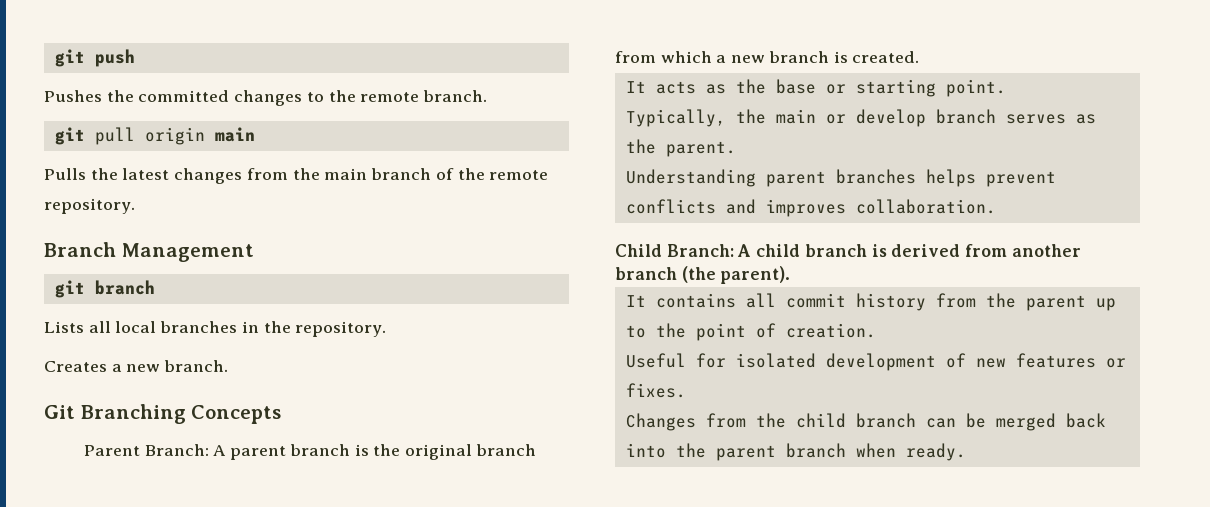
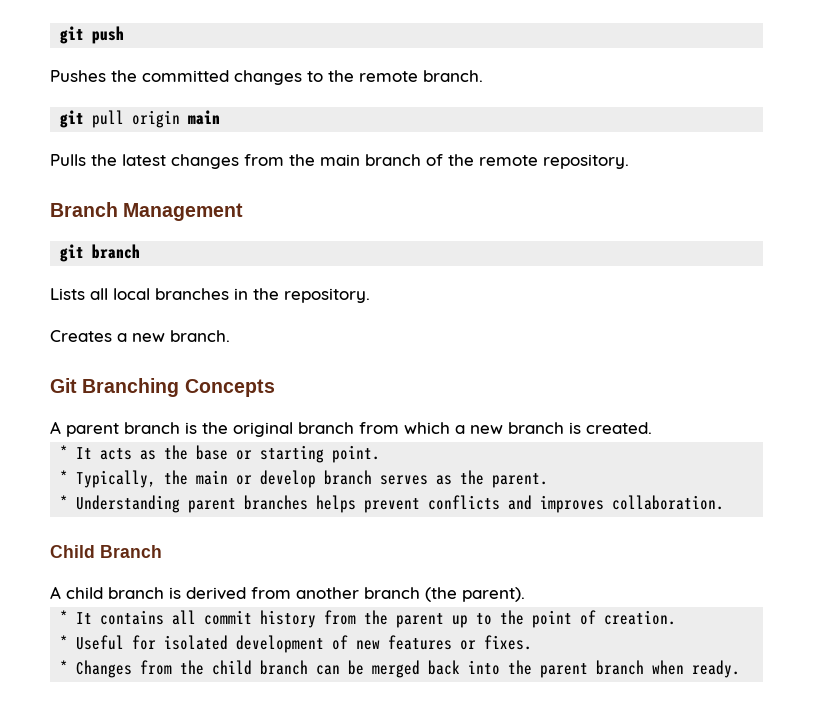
- Parent Branch: A parent branch is the original branch from which a new branch is created.
+ A parent branch is the original branch from which a new branch is created.
- It acts as the base or starting point.
+ * It acts as the base or starting point.
- Typically, the main or develop branch serves as the parent.
+ * Typically, the main or develop branch serves as the parent.
- Understanding parent branches helps prevent conflicts and improves collaboration.
+ * Understanding parent branches helps prevent conflicts and improves collaboration.
- Child Branch: A child branch is derived from another branch (the parent).
+ Child Branch
+ A child branch is derived from another branch (the parent).
- It contains all commit history from the parent up to the point of creation.
+ * It contains all commit history from the parent up to the point of creation.
- Useful for isolated development of new features or fixes.
+ * Useful for isolated development of new features or fixes.
- Changes from the child branch can be merged back into the parent branch when ready.
+ * Changes from the child branch can be merged back into the parent branch when ready.

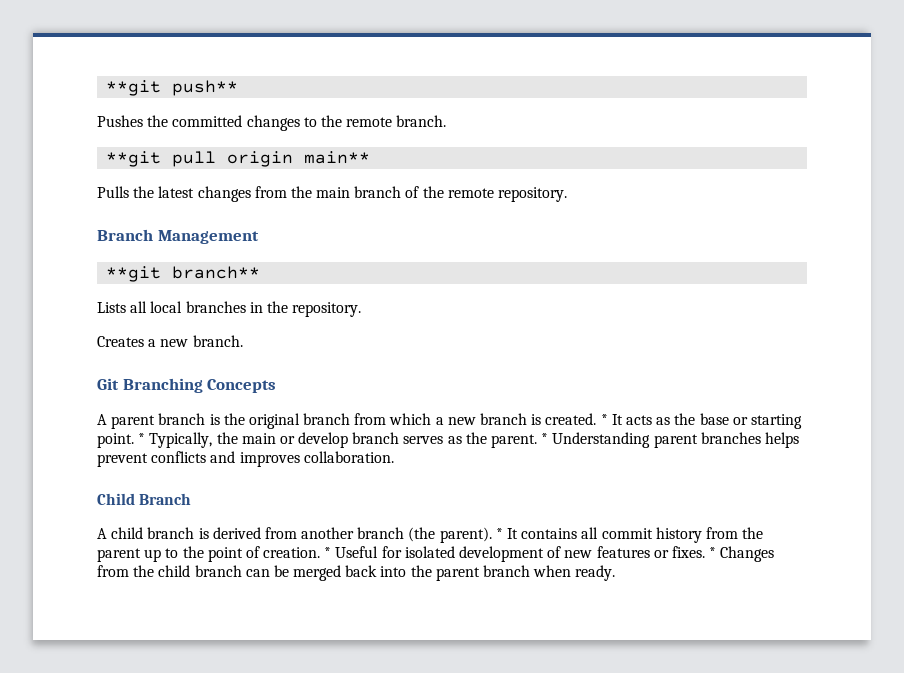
- git push
+ **git push**
- git pull origin main
+ **git pull origin main**
- git branch
+ **git branch**
- A parent branch is the original branch from which a new branch is created.
- * It acts as the base or starting point.
- * Typically, the main or develop branch serves as the parent.
- * Understanding parent branches helps prevent conflicts and improves collaboration.
+ A parent branch is the original branch from which a new branch is created. * It acts as the base or starting point. * Typically, the main or develop branch serves as the parent. * Understanding parent branches helps prevent conflicts and improves collaboration.
- A child branch is derived from another branch (the parent).
- * It contains all commit history from the parent up to the point of creation.
- * Useful for isolated development of new features or fixes.
- * Changes from the child branch can be merged back into the parent branch when ready.
+ A child branch is derived from another branch (the parent). * It contains all commit history from the parent up to the point of creation. * Useful for isolated development of new features or fixes. * Changes from the child branch can be merged back into the parent branch when ready.

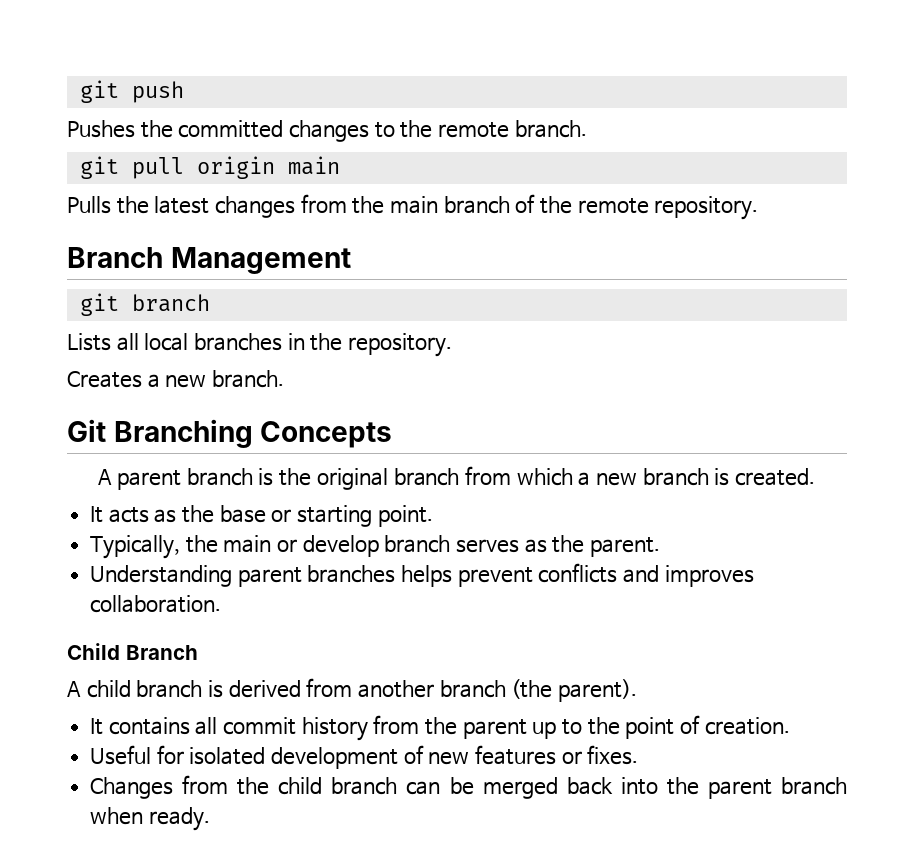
- **git push**
+ git push
- **git pull origin main**
+ git pull origin main
- **git branch**
+ git branch
- A parent branch is the original branch from which a new branch is created. * It acts as the base or starting point. * Typically, the main or develop branch serves as the parent. * Understanding parent branches helps prevent conflicts and improves collaboration.
+ A parent branch is the original branch from which a new branch is created.
+ It acts as the base or starting point.
+ Typically, the main or develop branch serves as the parent.
+ Understanding parent branches helps prevent conflicts and improves collaboration.
- A child branch is derived from another branch (the parent). * It contains all commit history from the parent up to the point of creation. * Useful for isolated development of new features or fixes. * Changes from the child branch can be merged back into the parent branch when ready.
+ A child branch is derived from another branch (the parent).
+ It contains all commit history from the parent up to the point of creation.
+ Useful for isolated development of new features or fixes.
+ Changes from the child branch can be merged back into the parent branch when ready.

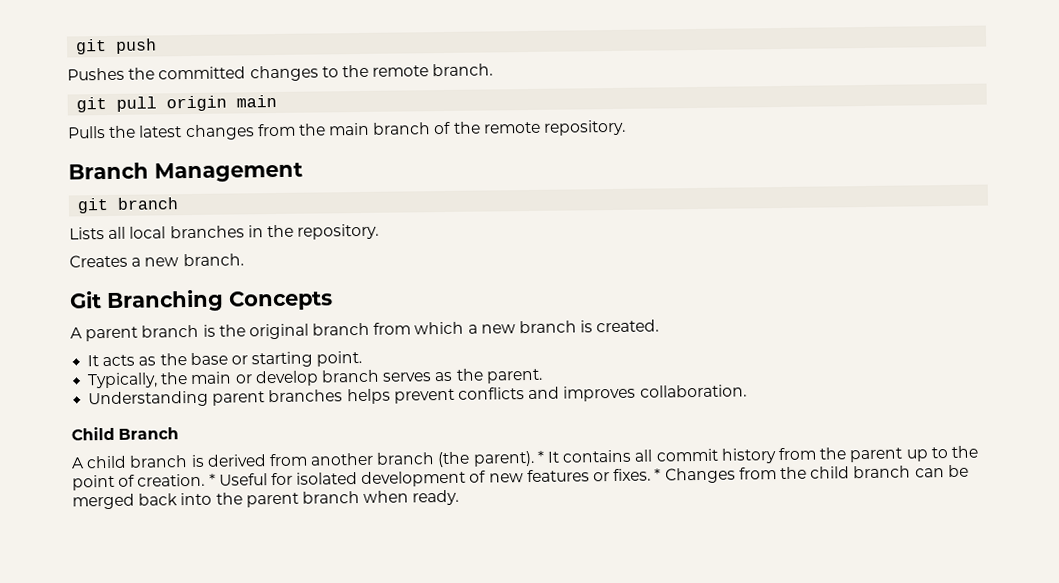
- A child branch is derived from another branch (the parent).
- It contains all commit history from the parent up to the point of creation.
- Useful for isolated development of new features or fixes.
- Changes from the child branch can be merged back into the parent branch when ready.
+ A child branch is derived from another branch (the parent). * It contains all commit history from the parent up to the point of creation. * Useful for isolated development of new features or fixes. * Changes from the child branch can be merged back into the parent branch when ready.

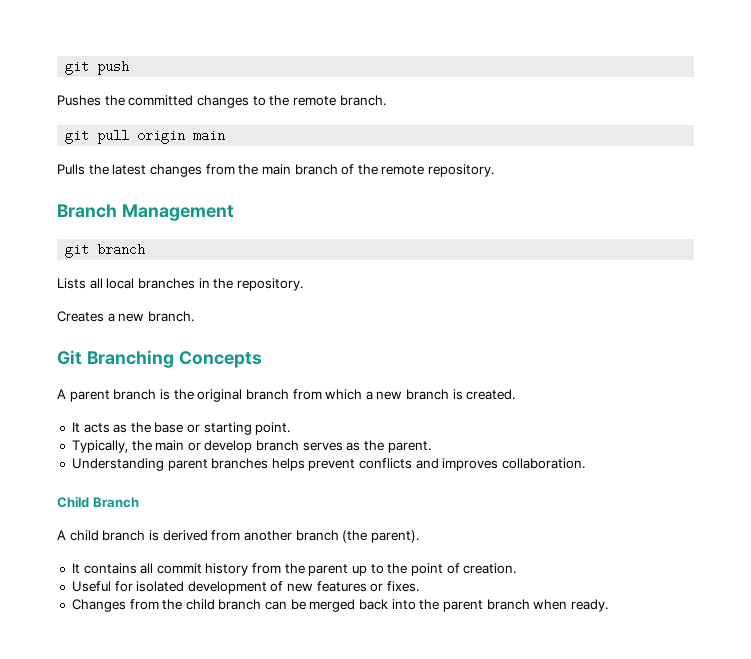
- A child branch is derived from another branch (the parent). * It contains all commit history from the parent up to the point of creation. * Useful for isolated development of new features or fixes. * Changes from the child branch can be merged back into the parent branch when ready.
+ A child branch is derived from another branch (the parent).
+ It contains all commit history from the parent up to the point of creation.
+ Useful for isolated development of new features or fixes.
+ Changes from the child branch can be merged back into the parent branch when ready.

